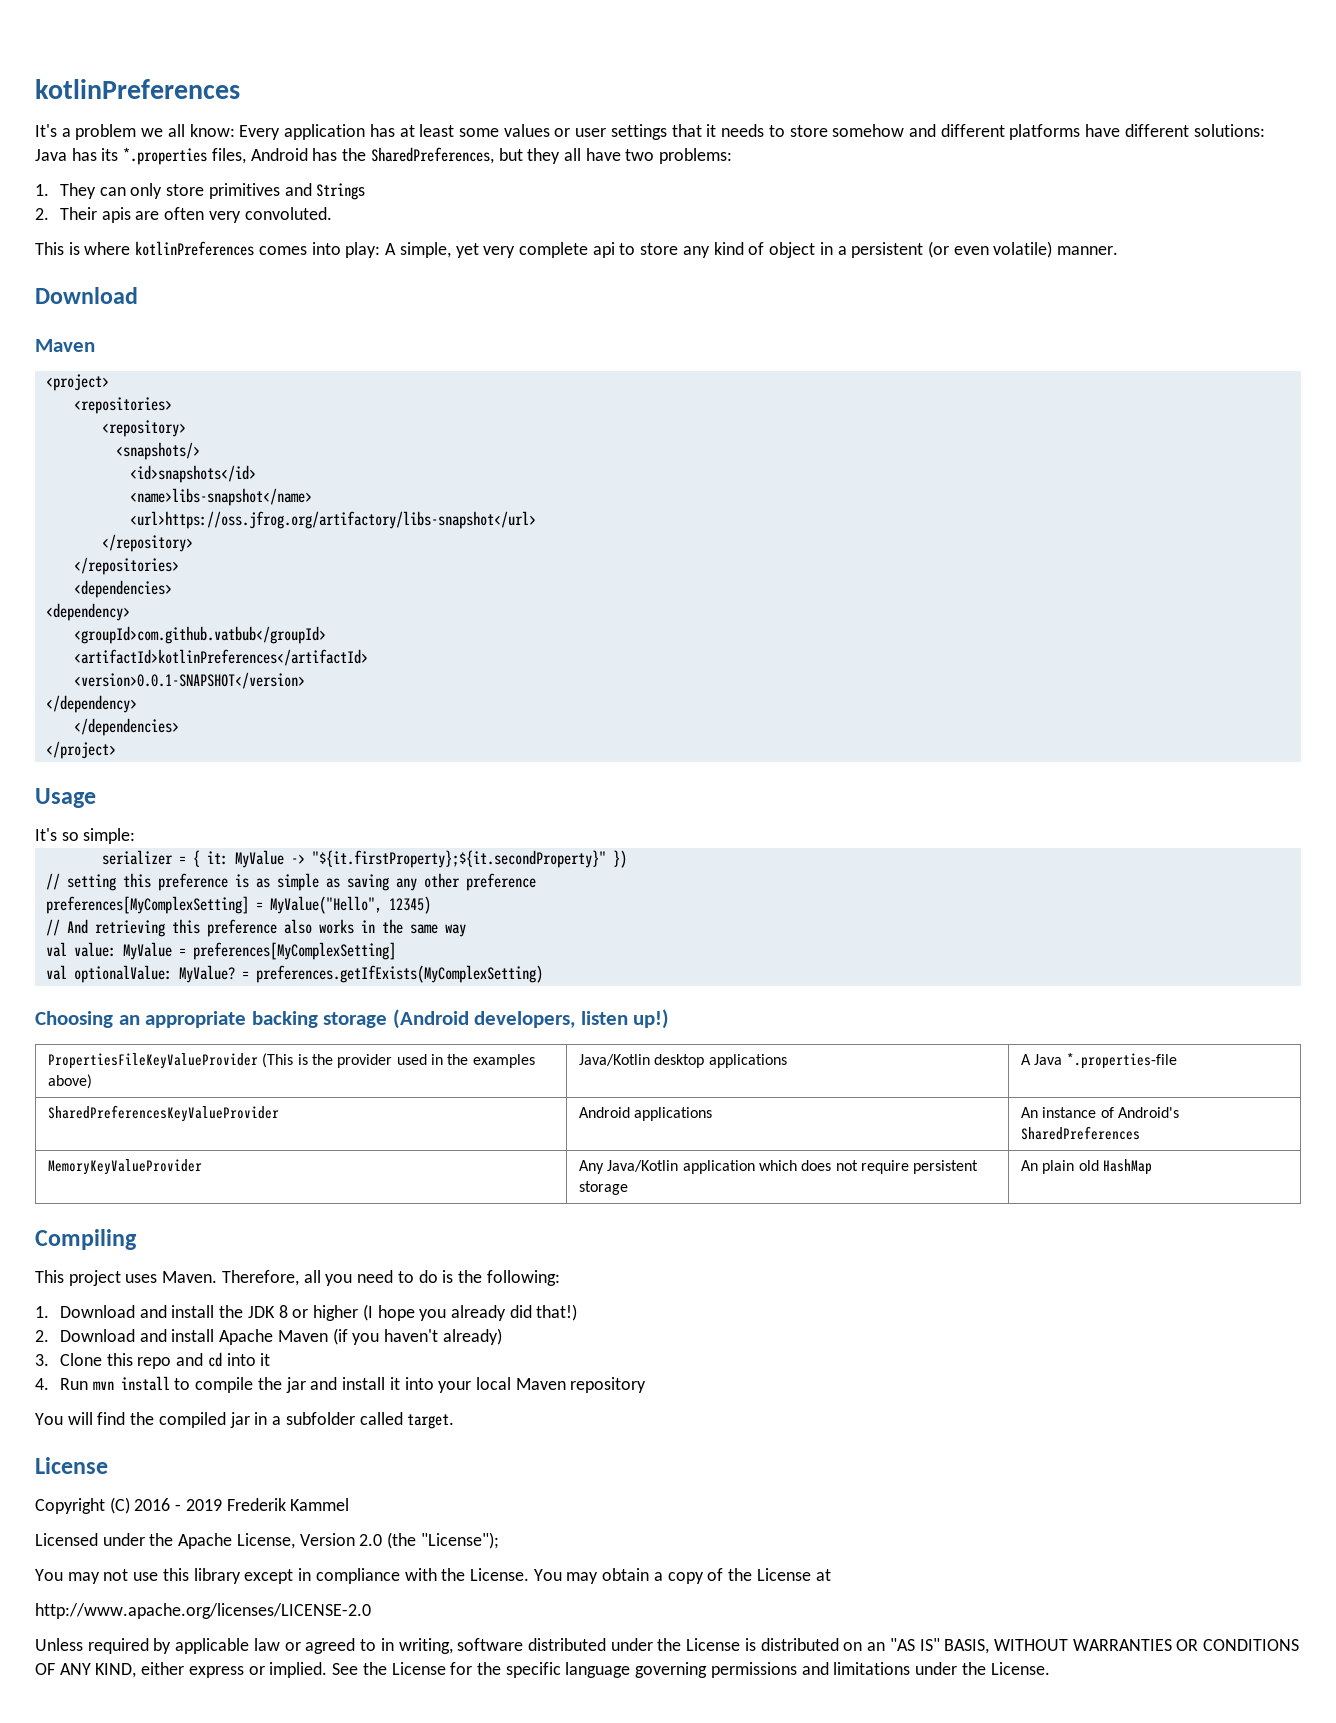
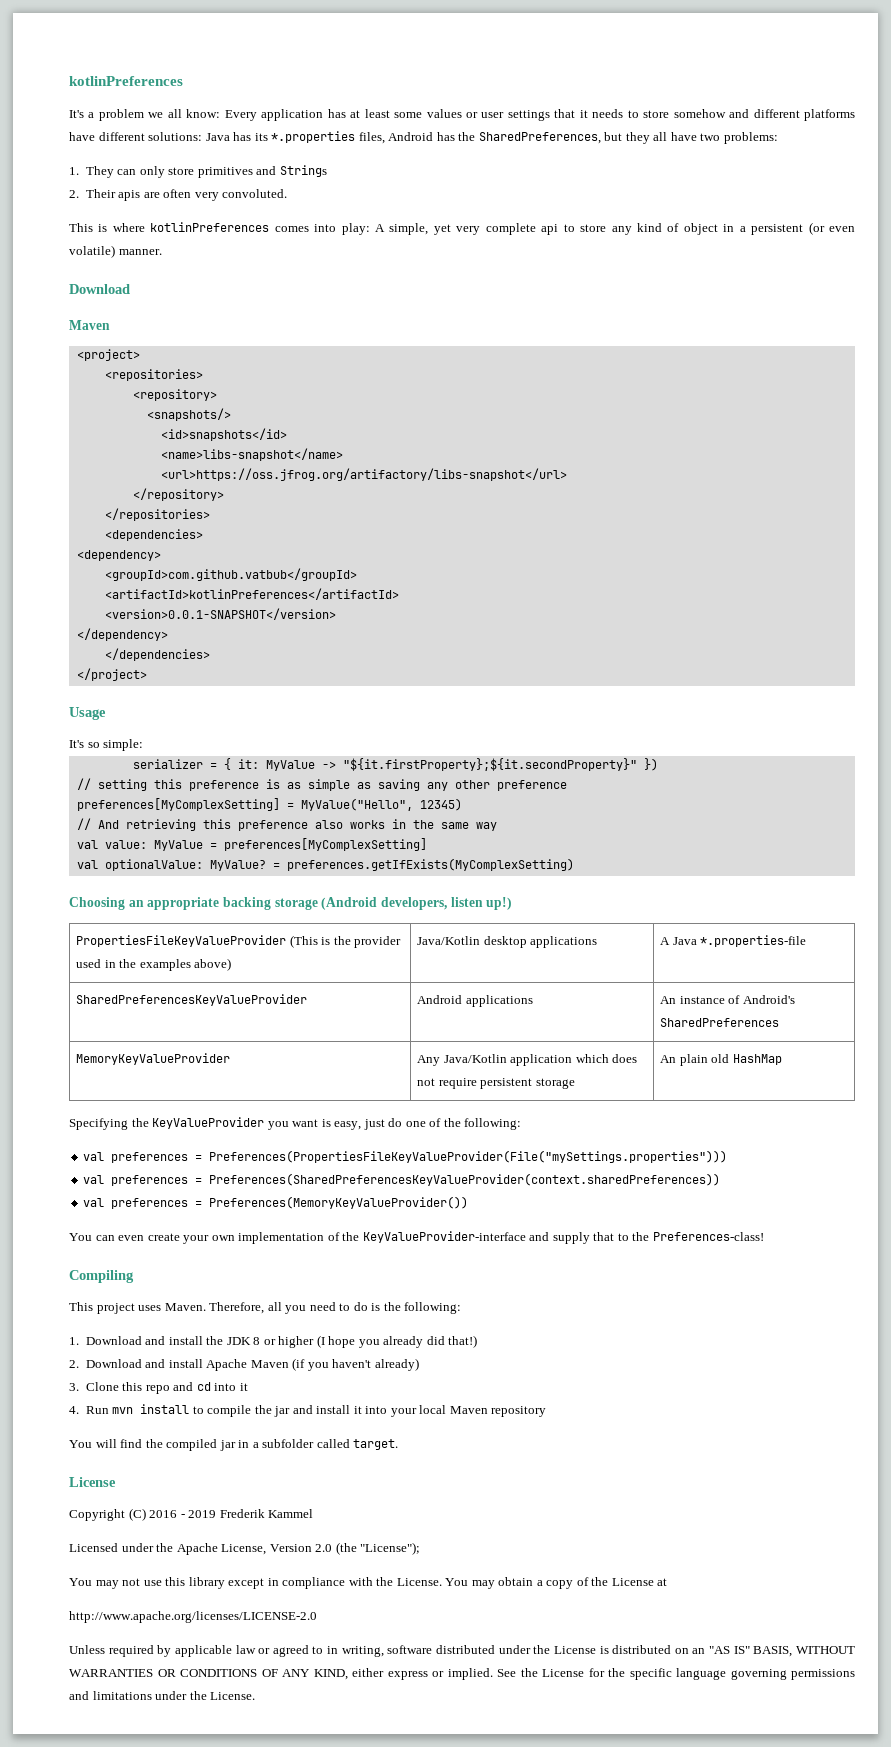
+ Specifying the KeyValueProvider you want is easy, just do one of the following:
+ val preferences = Preferences(PropertiesFileKeyValueProvider(File("mySettings.properties")))
+ val preferences = Preferences(SharedPreferencesKeyValueProvider(context.sharedPreferences))
+ val preferences = Preferences(MemoryKeyValueProvider())
+ You can even create your own implementation of the KeyValueProvider-interface and supply that to the Preferences-class!

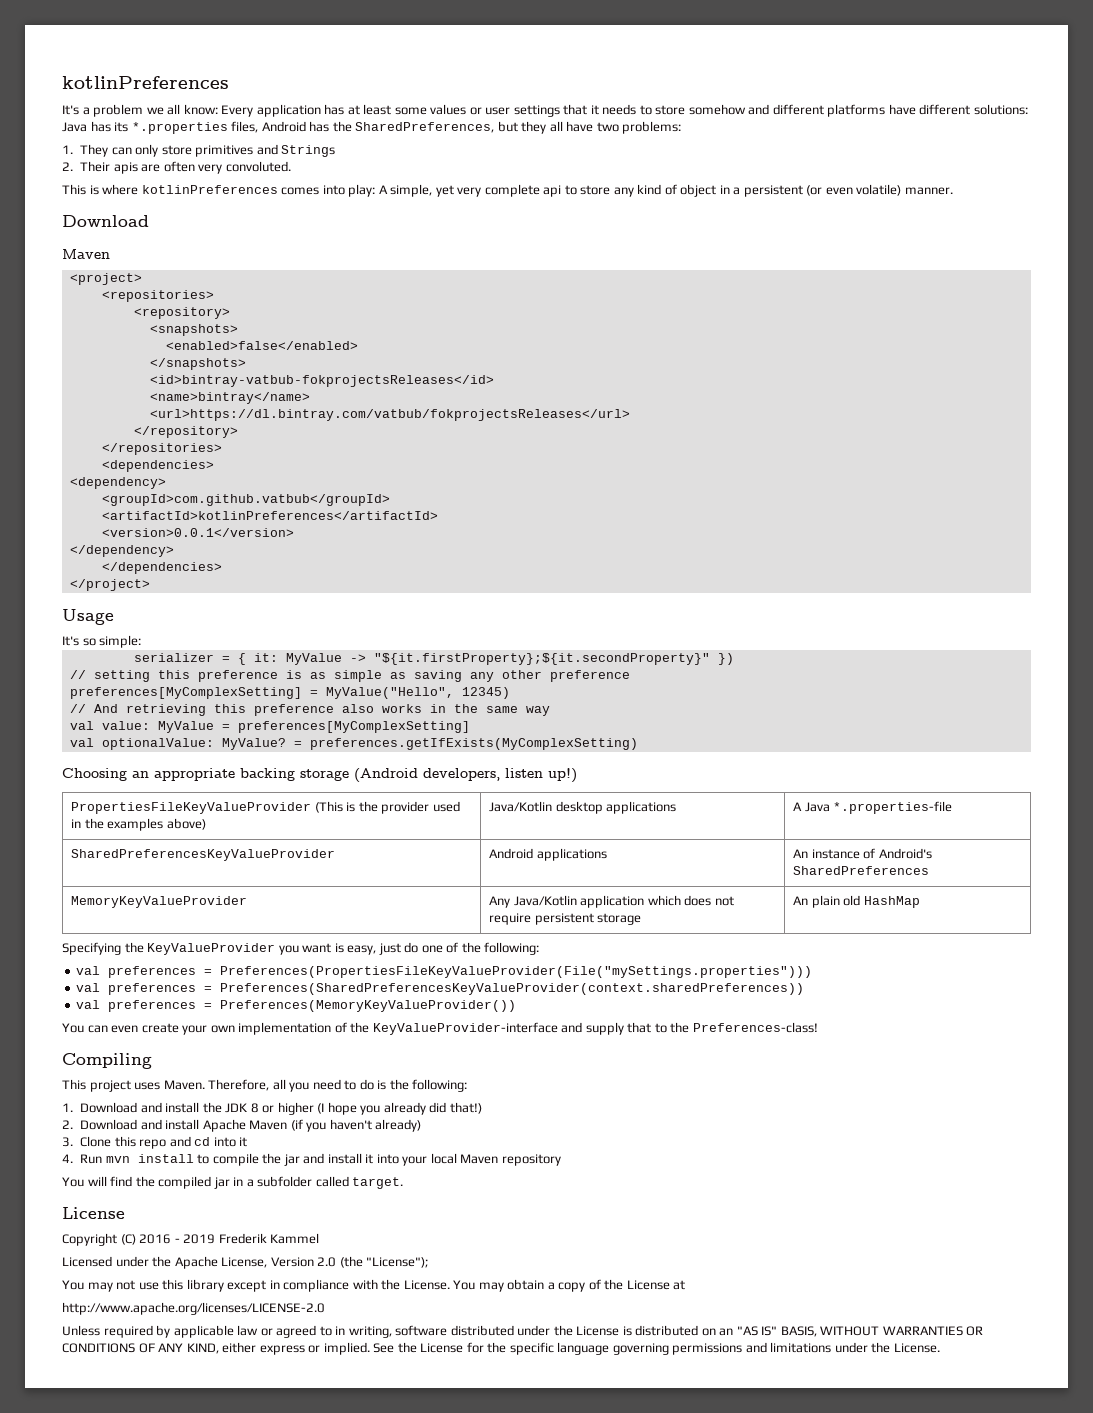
- <snapshots/>
- <id>snapshots</id>
- <name>libs-snapshot</name>
- <url>https://oss.jfrog.org/artifactory/libs-snapshot</url>
+ <snapshots>
+ <enabled>false</enabled>
+ </snapshots>
+ <id>bintray-vatbub-fokprojectsReleases</id>
+ <name>bintray</name>
+ <url>https://dl.bintray.com/vatbub/fokprojectsReleases</url>
- <version>0.0.1-SNAPSHOT</version>
+ <version>0.0.1</version>

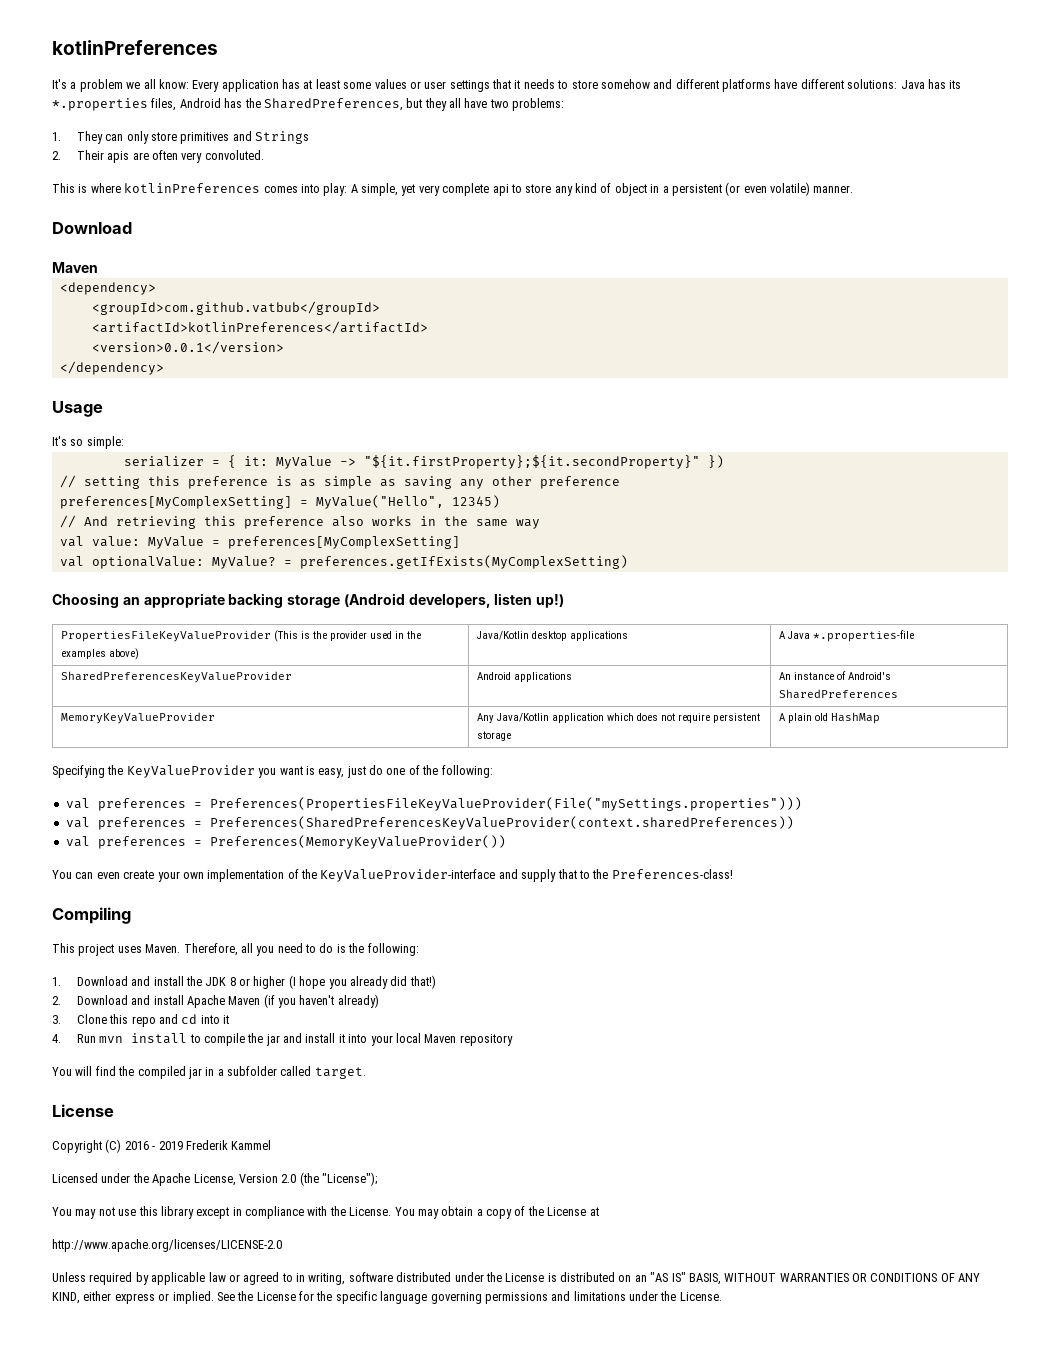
- <project>
- <repositories>
- <repository>
- <snapshots>
- <enabled>false</enabled>
- </snapshots>
- <id>bintray-vatbub-fokprojectsReleases</id>
- <name>bintray</name>
- <url>https://dl.bintray.com/vatbub/fokprojectsReleases</url>
- </repository>
- </repositories>
- <dependencies>
- </dependencies>
- </project>
- MemoryKeyValueProvider | Any Java/Kotlin application which does not require persistent storage | An plain old HashMap
+ MemoryKeyValueProvider | Any Java/Kotlin application which does not require persistent storage | A plain old HashMap

